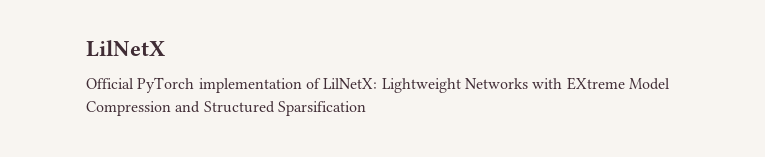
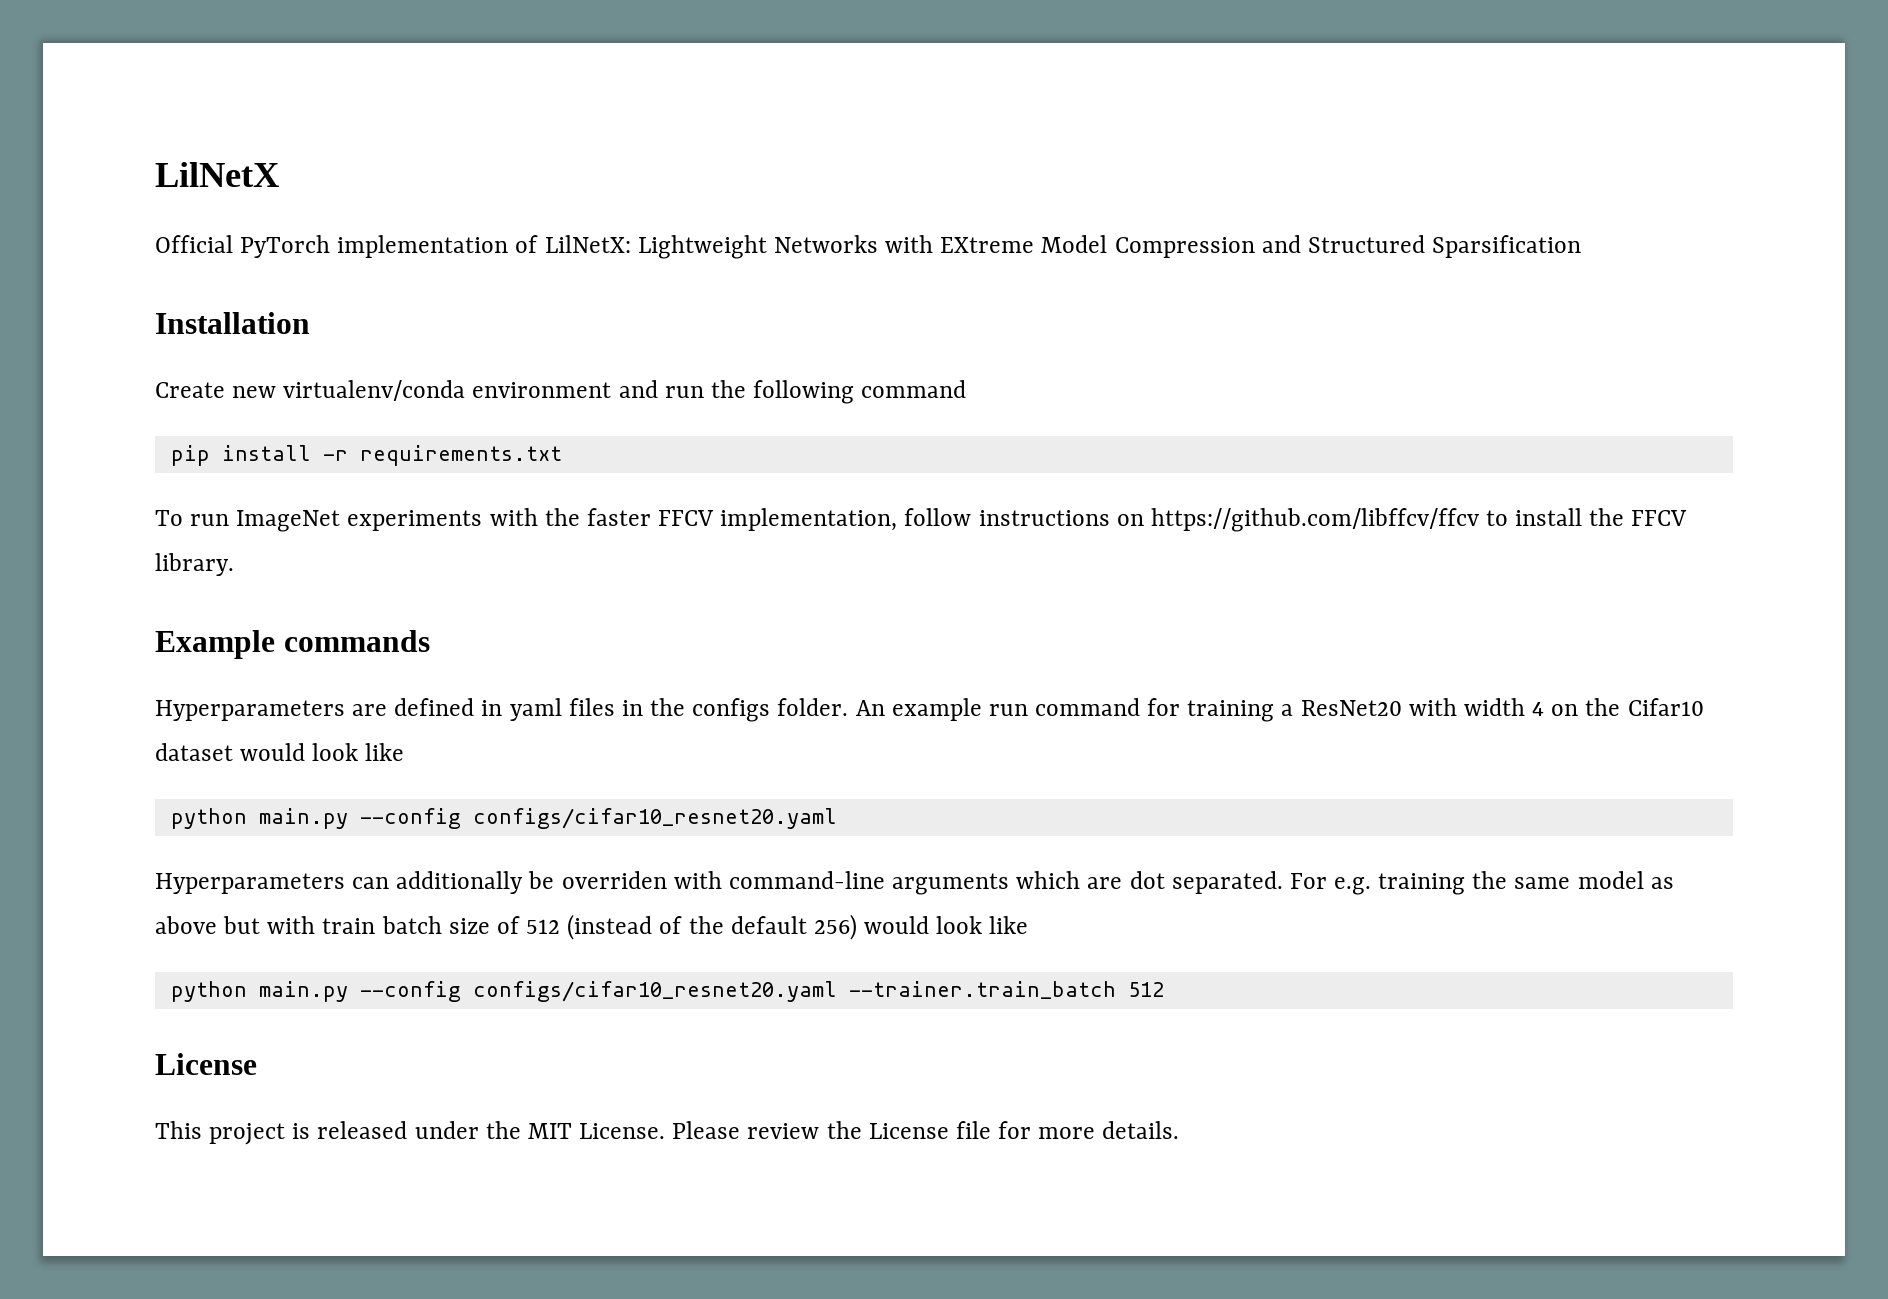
+ Installation
+ Create new virtualenv/conda environment and run the following command
+ pip install -r requirements.txt
+ To run ImageNet experiments with the faster FFCV implementation, follow instructions on https://github.com/libffcv/ffcv to install the FFCV library.
+ Example commands
+ Hyperparameters are defined in yaml files in the configs folder. An example run command for training a ResNet20 with width 4 on the Cifar10 dataset would look like
+ python main.py --config configs/cifar10_resnet20.yaml
+ Hyperparameters can additionally be overriden with command-line arguments which are dot separated. For e.g. training the same model as above but with train batch size of 512 (instead of the default 256) would look like
+ python main.py --config configs/cifar10_resnet20.yaml --trainer.train_batch 512
+ License
+ This project is released under the MIT License. Please review the License file for more details.

